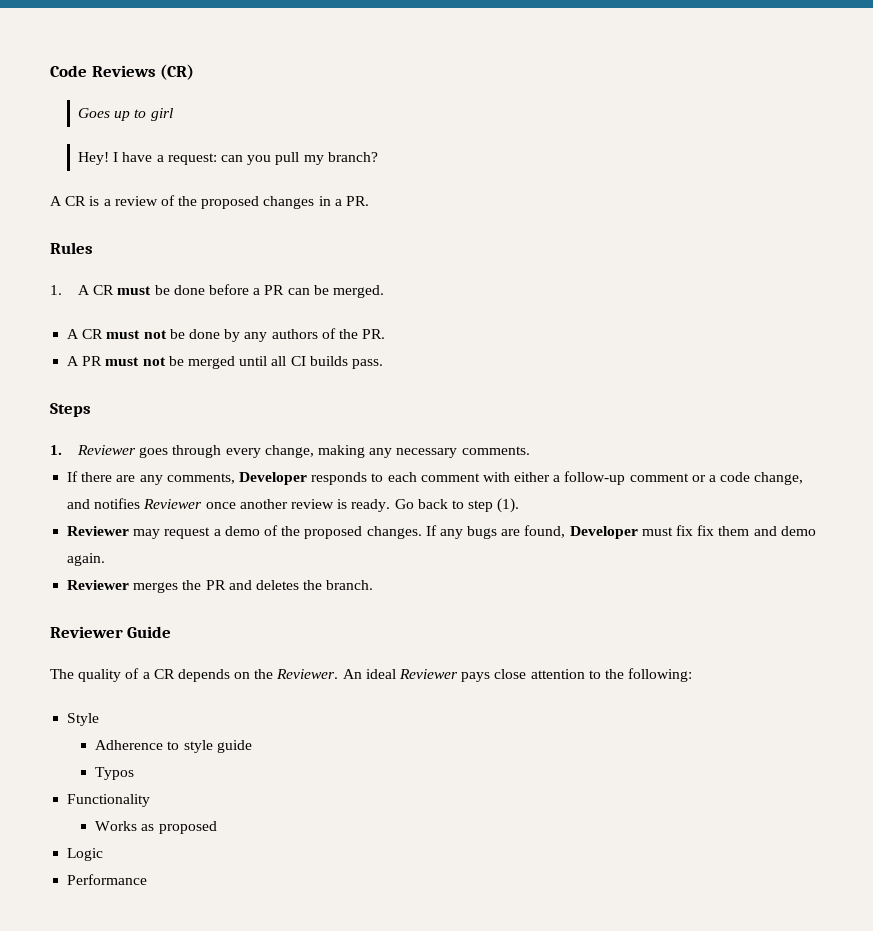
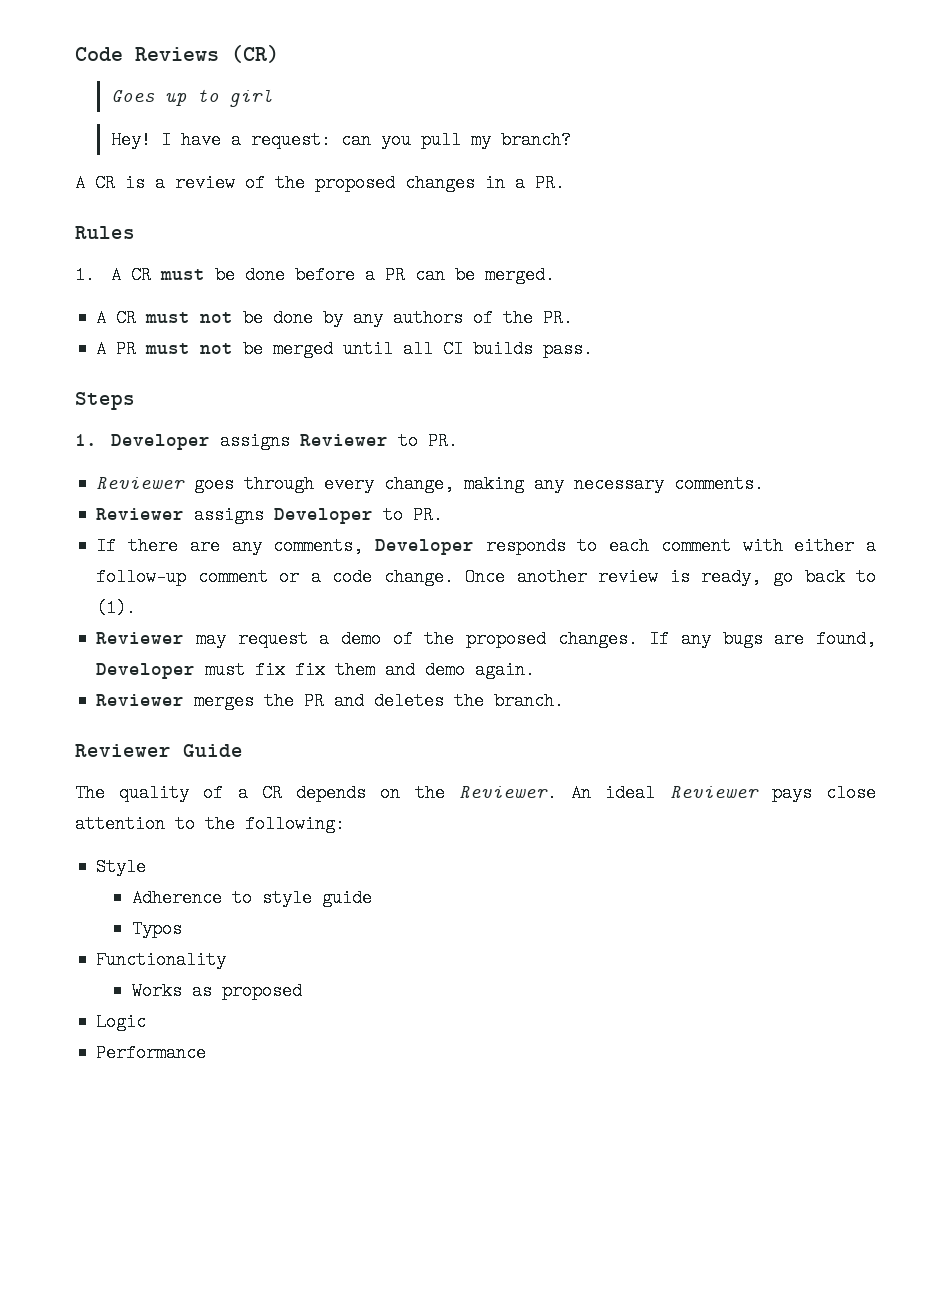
- 1. Reviewer goes through every change, making any necessary comments.
+ 1. Developer assigns Reviewer to PR.
+ Reviewer goes through every change, making any necessary comments.
+ Reviewer assigns Developer to PR.
- If there are any comments, Developer responds to each comment with either a follow-up comment or a code change, and notifies Reviewer once another review is ready. Go back to step (1).
+ If there are any comments, Developer responds to each comment with either a follow-up comment or a code change. Once another review is ready, go back to (1).

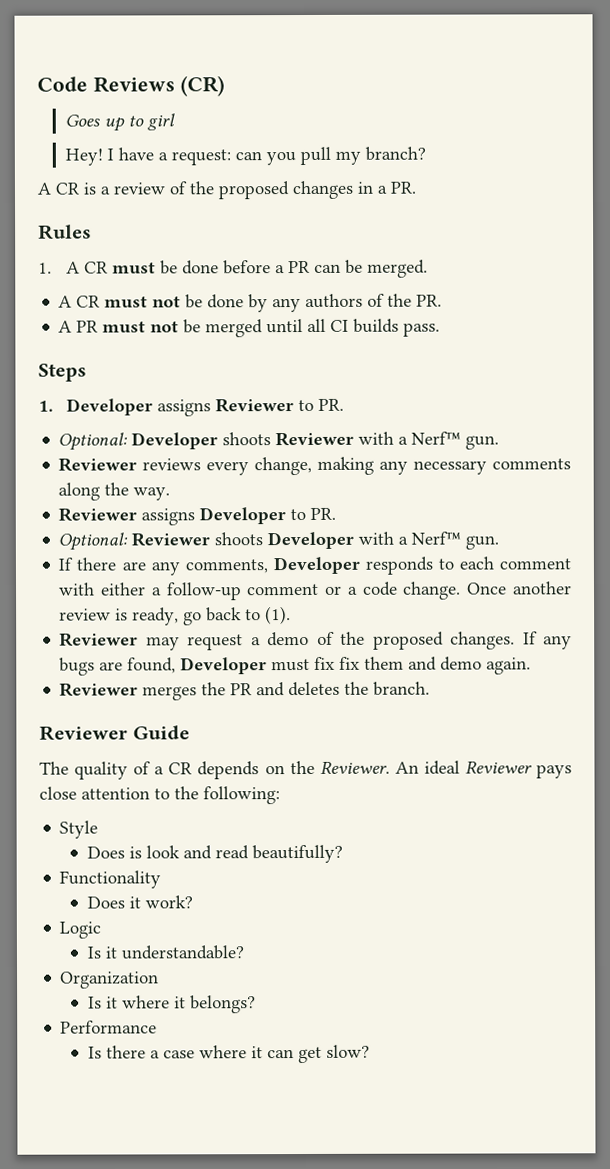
- Reviewer goes through every change, making any necessary comments.
+ Optional: Developer shoots Reviewer with a Nerf™ gun.
+ Reviewer reviews every change, making any necessary comments along the way.
+ Optional: Reviewer shoots Developer with a Nerf™ gun.
- Adherence to style guide
- Typos
+ Does is look and read beautifully?
  Functionality
- Works as proposed
+ Does it work?
  Logic
+ Is it understandable?
+ Organization
+ Is it where it belongs?
  Performance
+ Is there a case where it can get slow?

